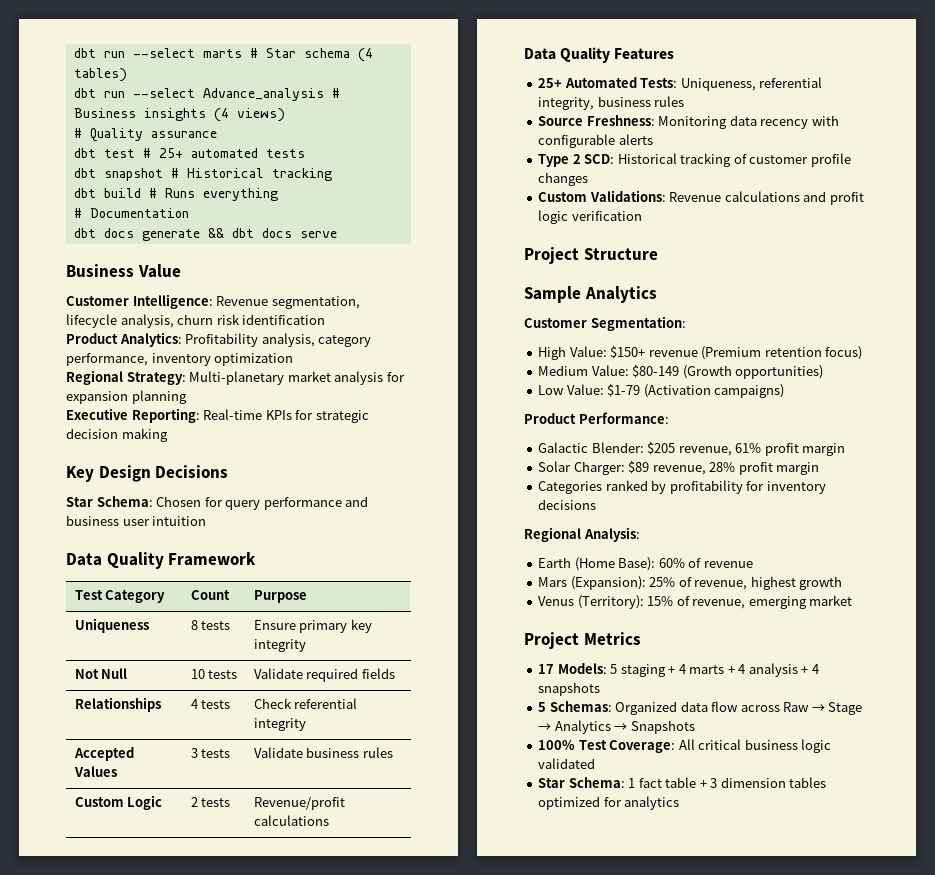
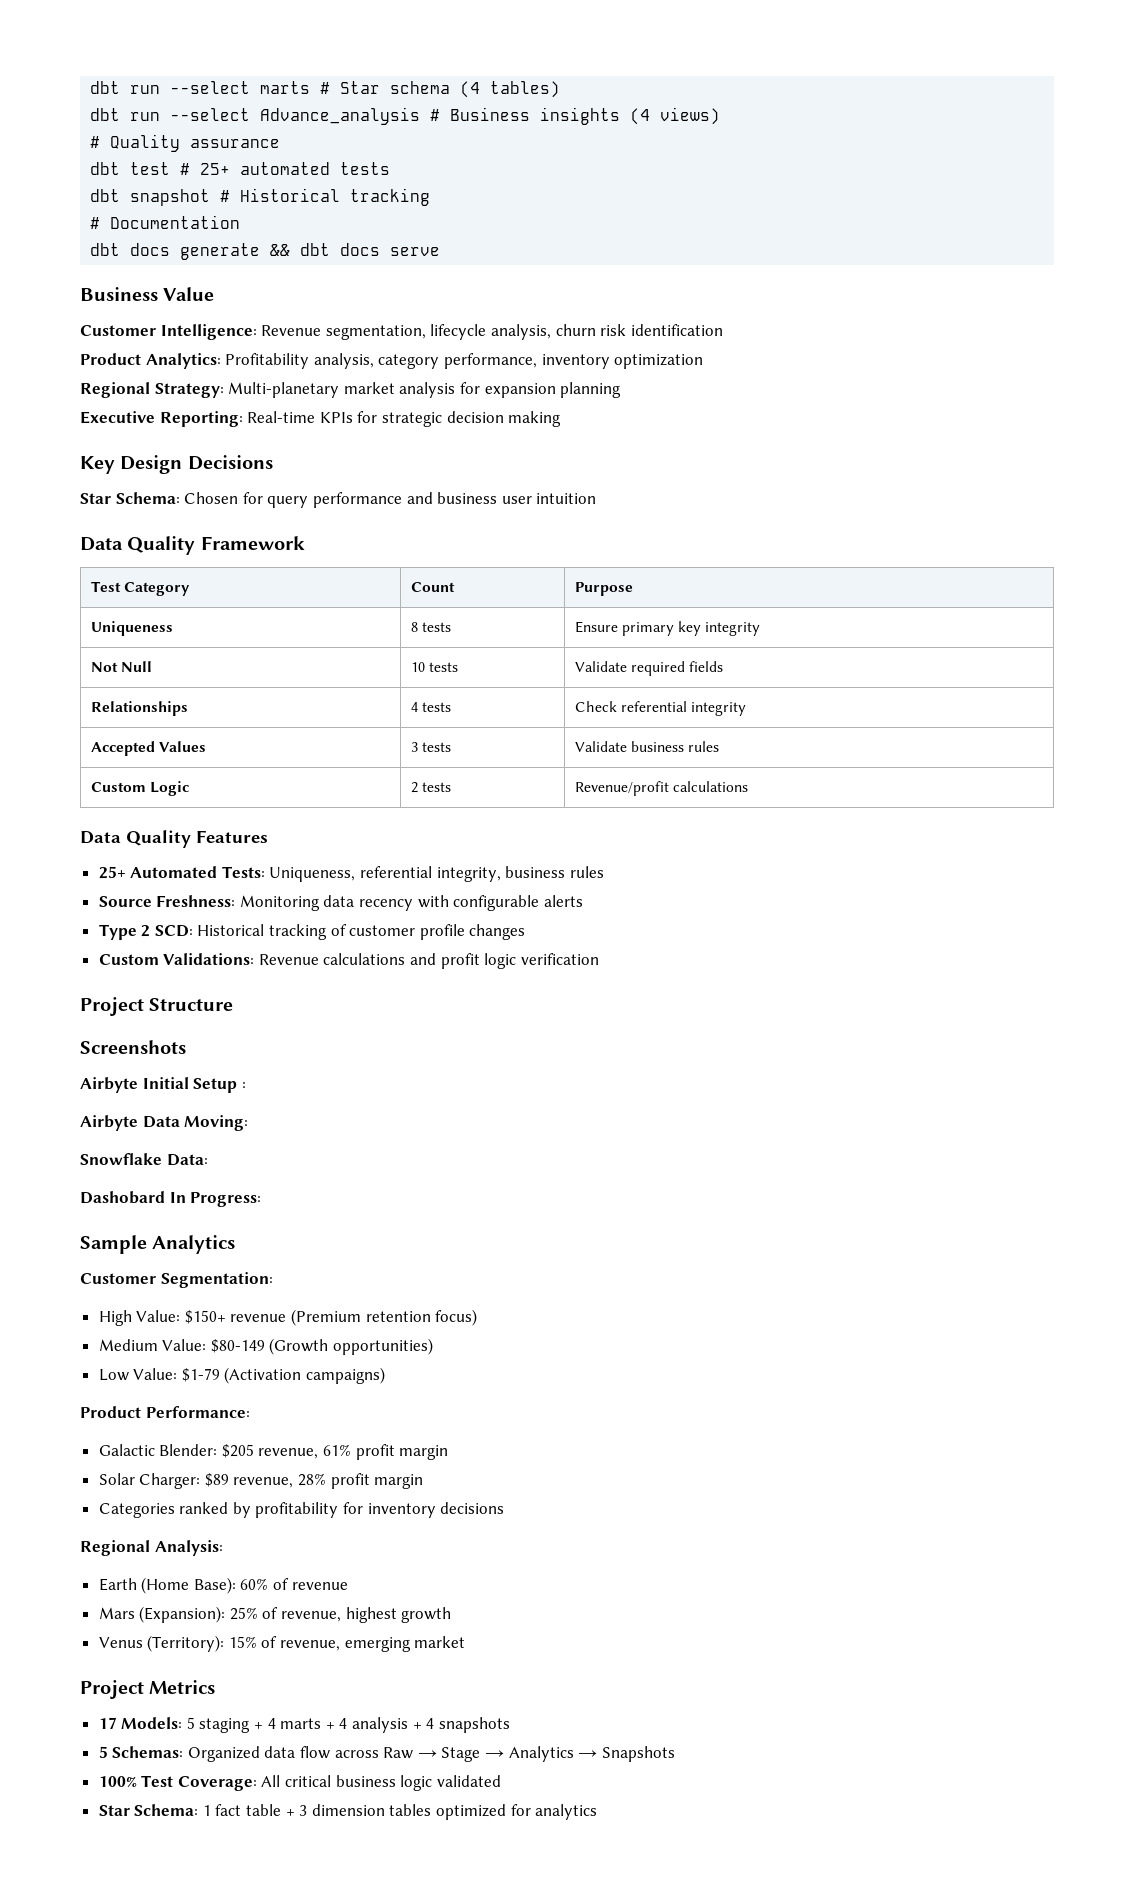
- dbt build # Runs everything
+ Screenshots
+ Airbyte Initial Setup :
+ Airbyte Data Moving:
+ Snowflake Data:
+ Dashobard In Progress:

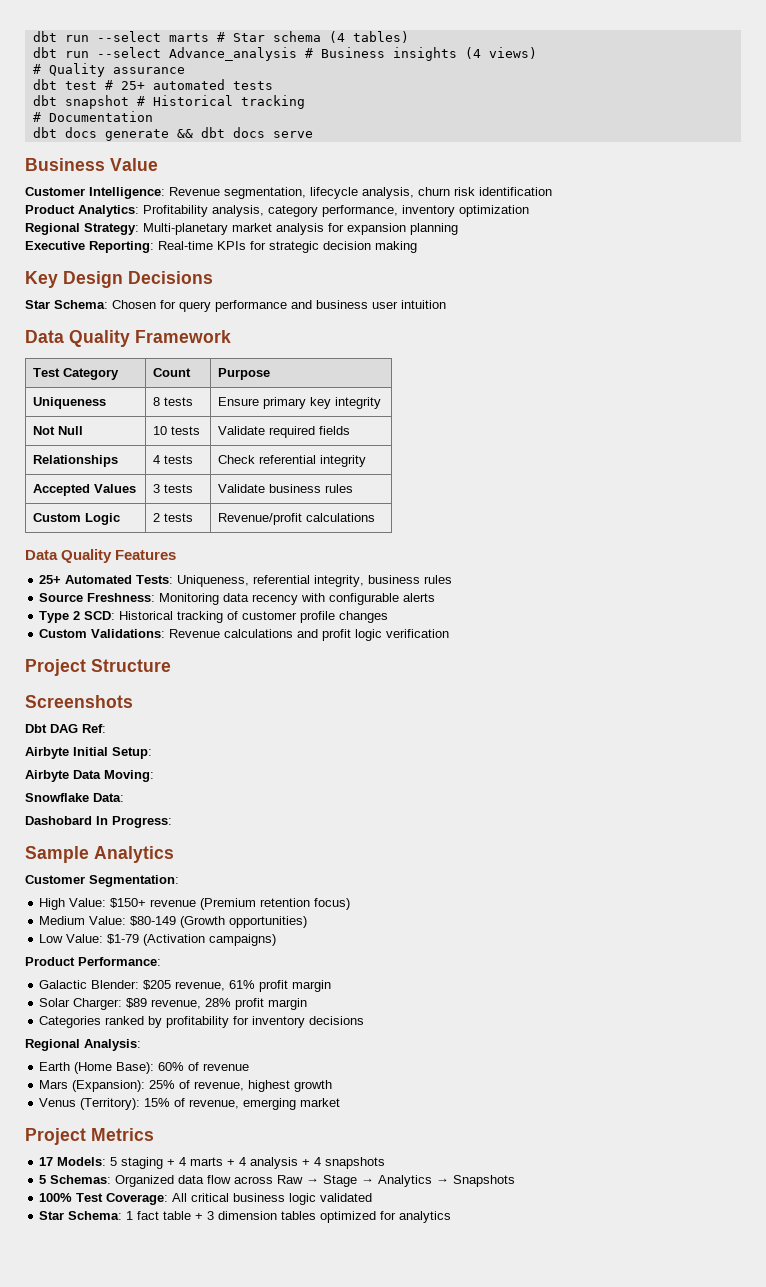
+ Dbt DAG Ref:
- Airbyte Initial Setup :
+ Airbyte Initial Setup:

